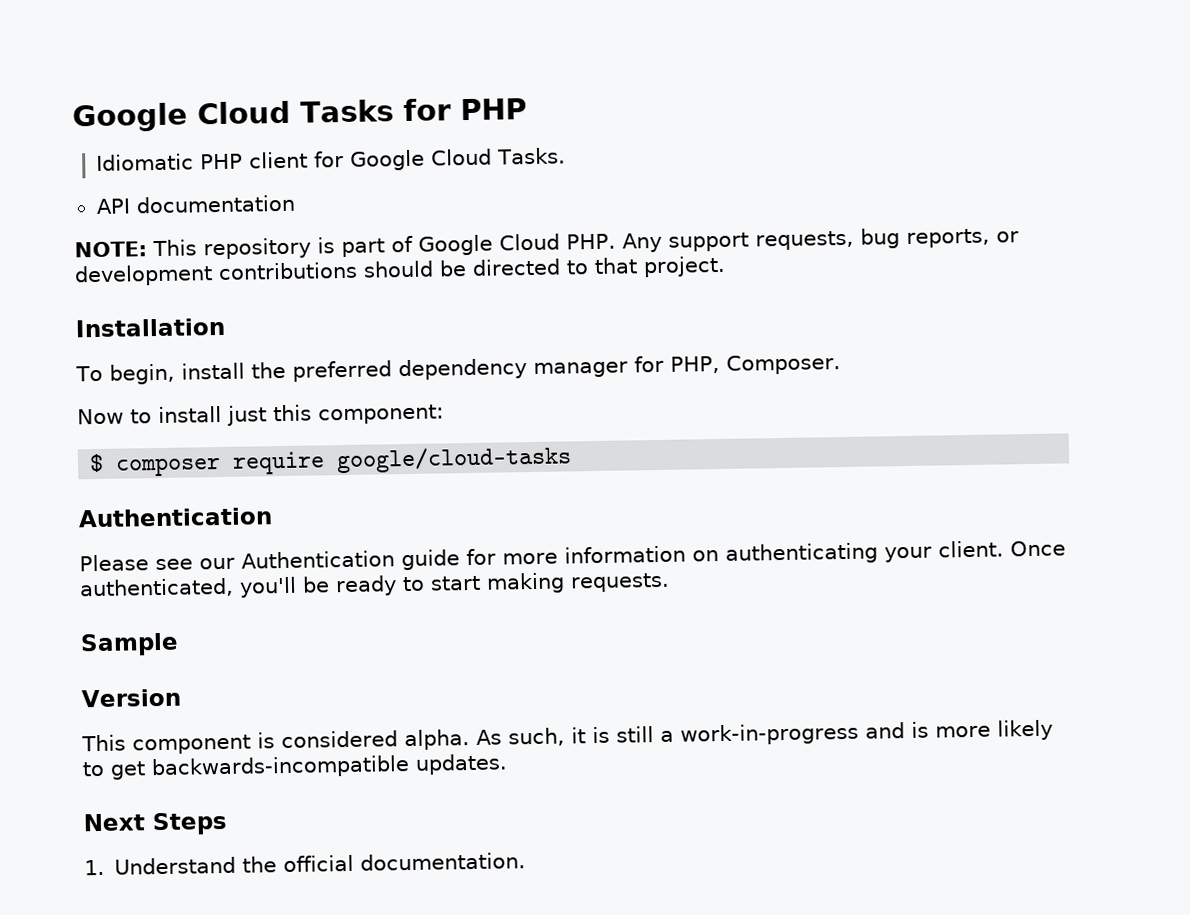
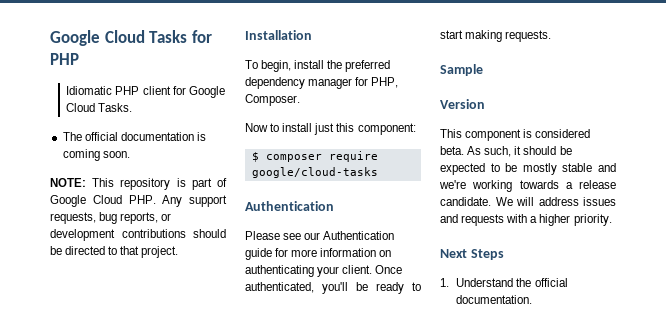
- API documentation
+ The official documentation is coming soon.
- This component is considered alpha.
+ This component is considered beta.
- As such, it is still a work-in-progress and is more likely to get backwards-incompatible updates.
+ As such, it should be expected to be mostly stable and we're working towards a release candidate. We will address issues and requests with a higher priority.

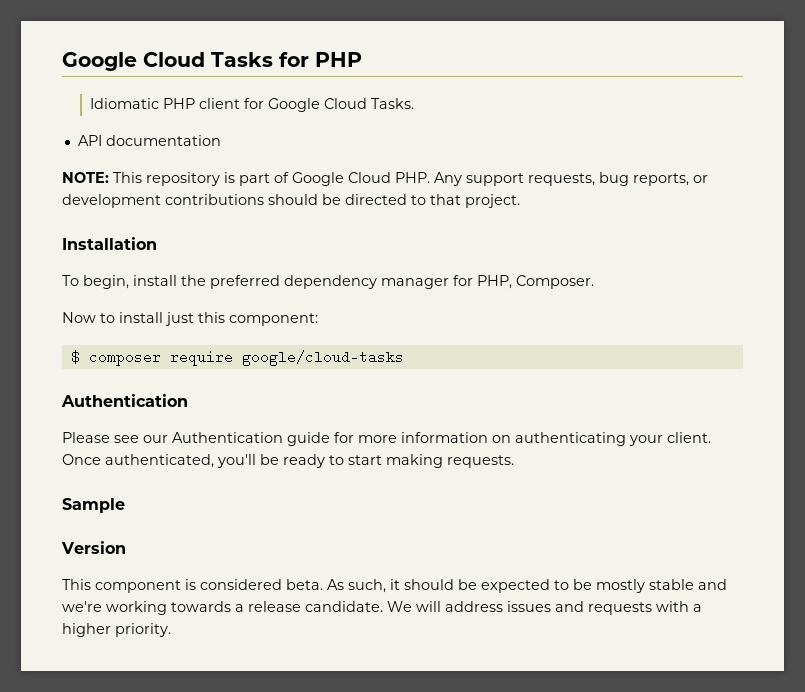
- The official documentation is coming soon.
+ API documentation
- Next Steps
- 1. Understand the official documentation.

